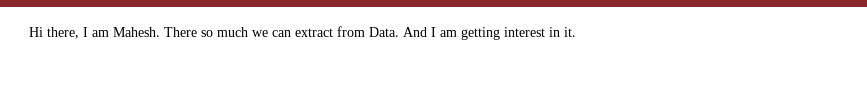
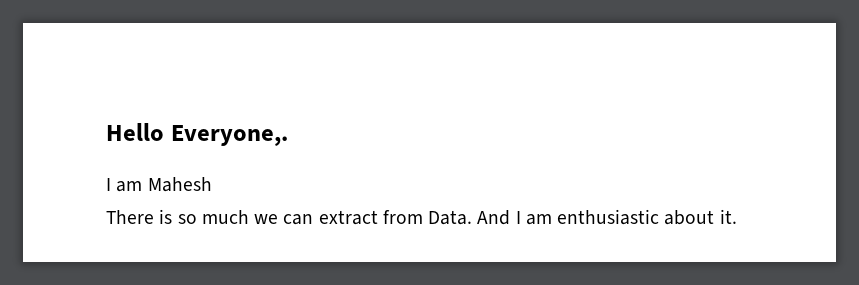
- Hi there, I am Mahesh. There so much we can extract from Data.
+ Hello Everyone,.
+ I am Mahesh
+ There is so much we can extract from Data.
- And I am getting interest in it.
+ And I am enthusiastic about it.

